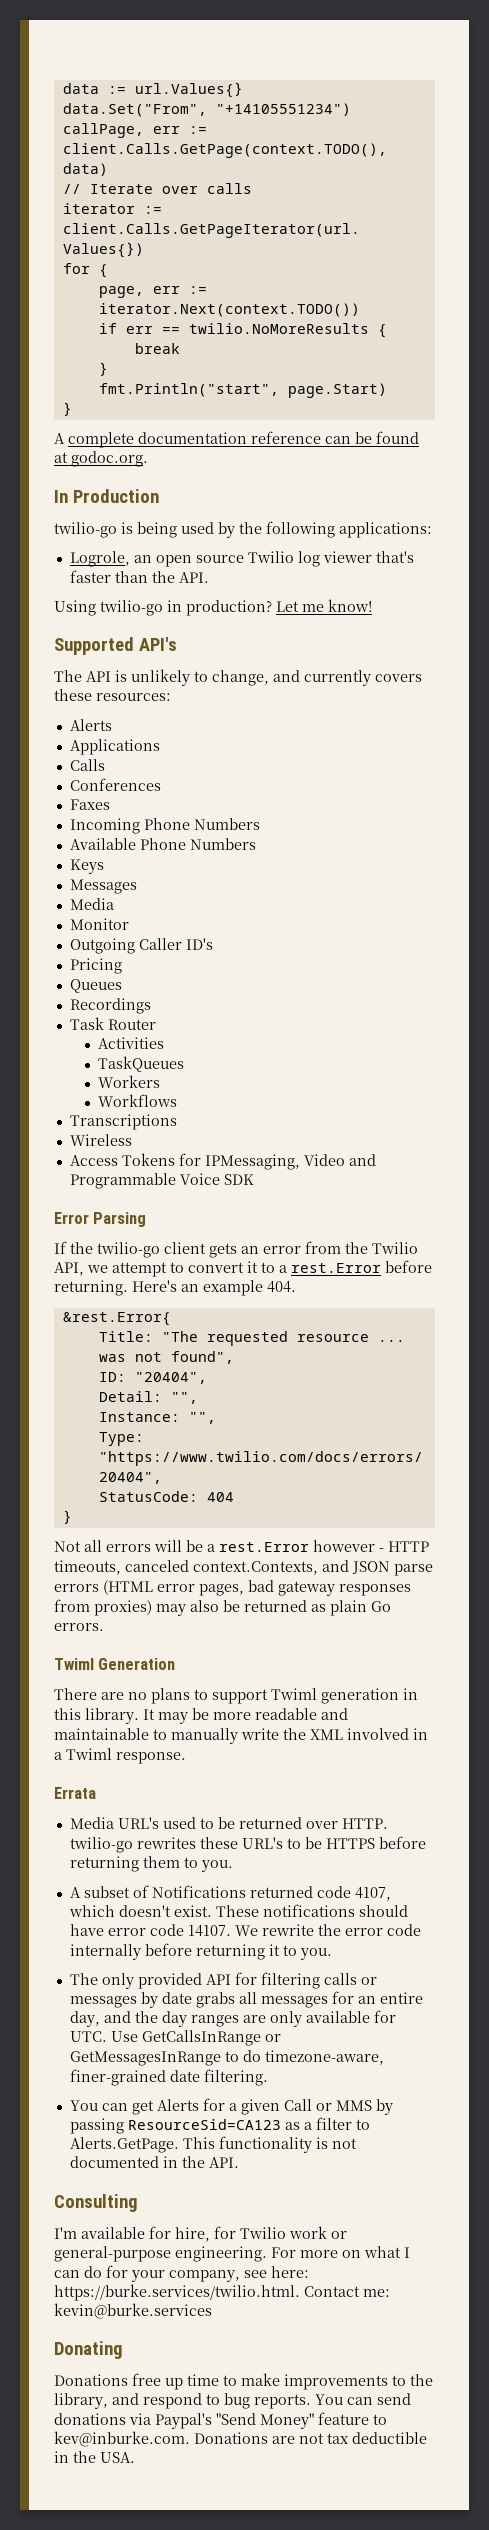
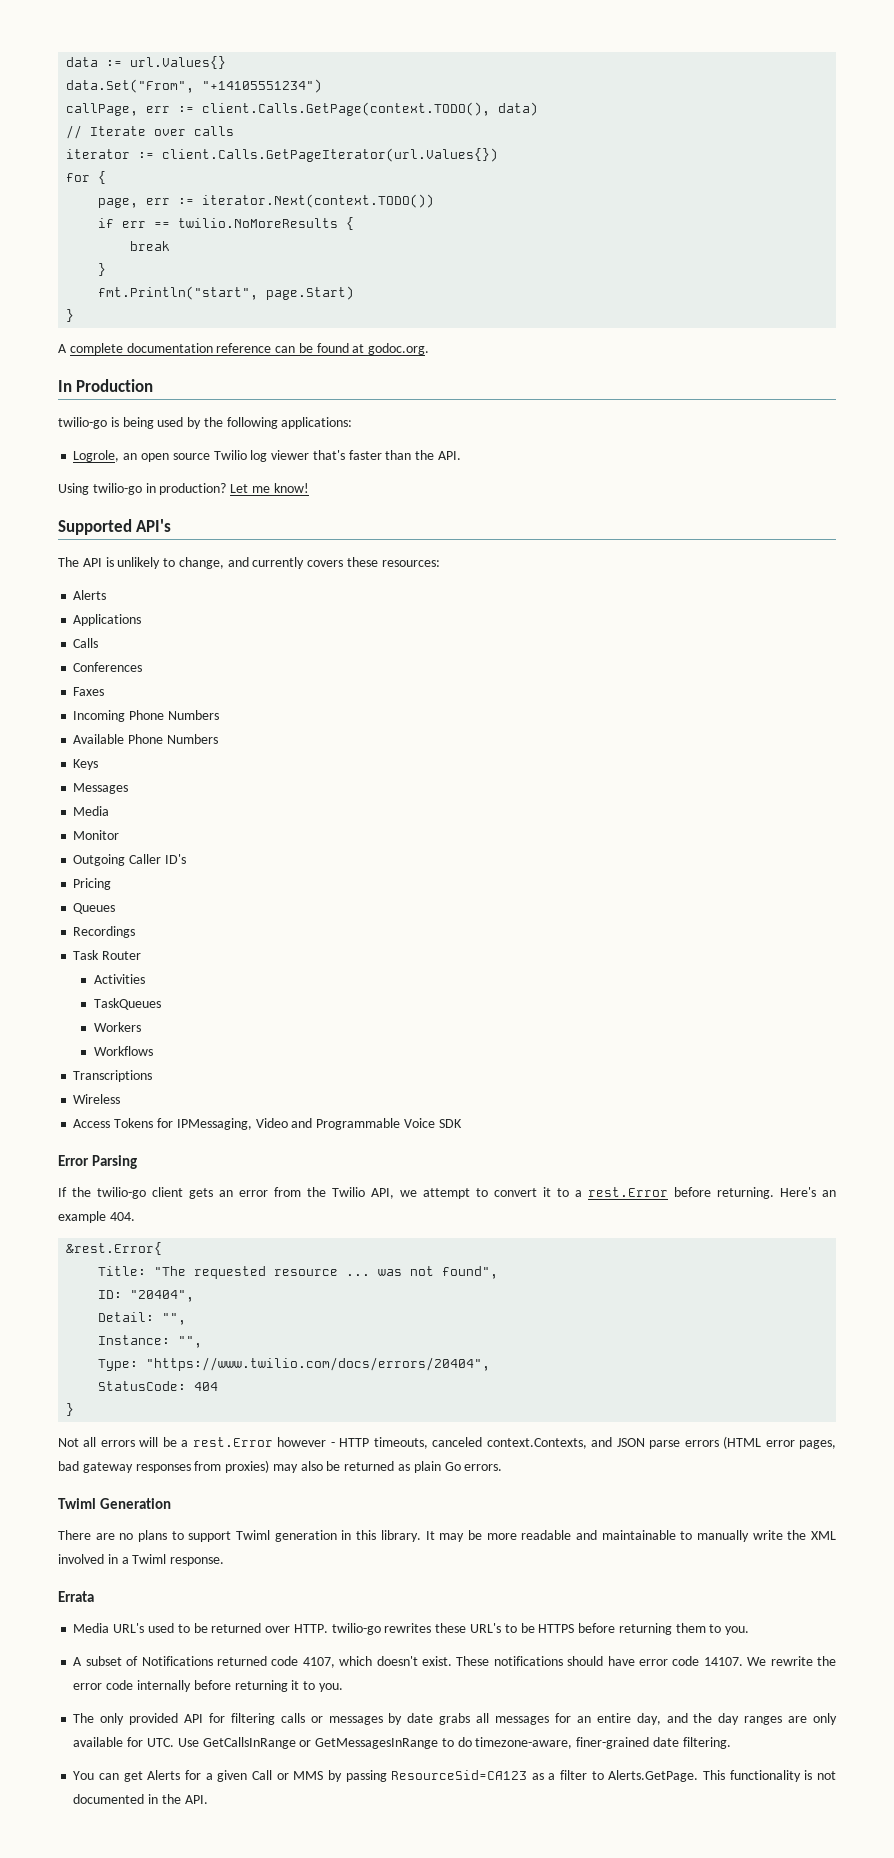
- Consulting
- I'm available for hire, for Twilio work or general-purpose engineering. For more on what I can do for your company, see here: https://burke.services/twilio.html. Contact me: kevin@burke.services
- Donating
- Donations free up time to make improvements to the library, and respond to bug reports. You can send donations via Paypal's "Send Money" feature to kev@inburke.com. Donations are not tax deductible in the USA.

